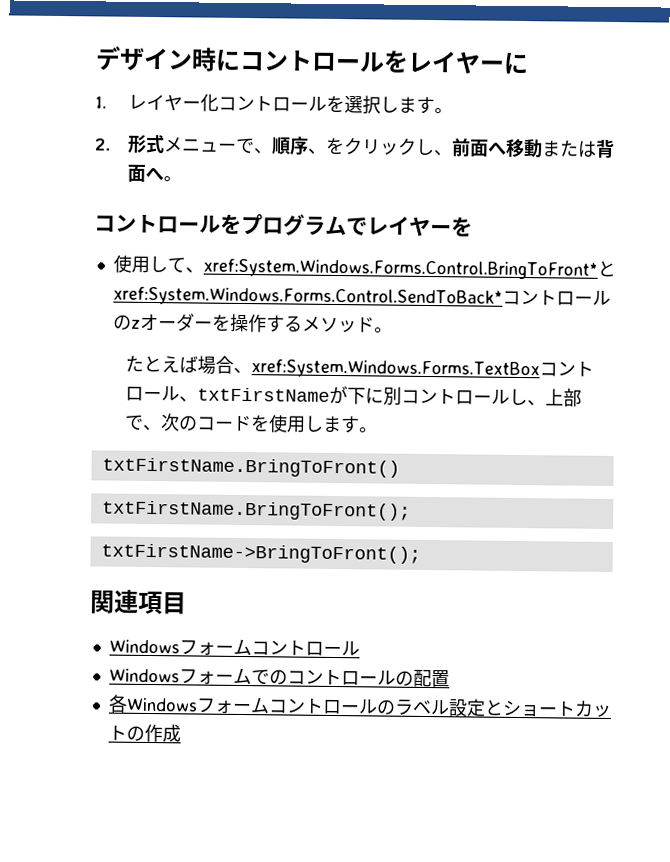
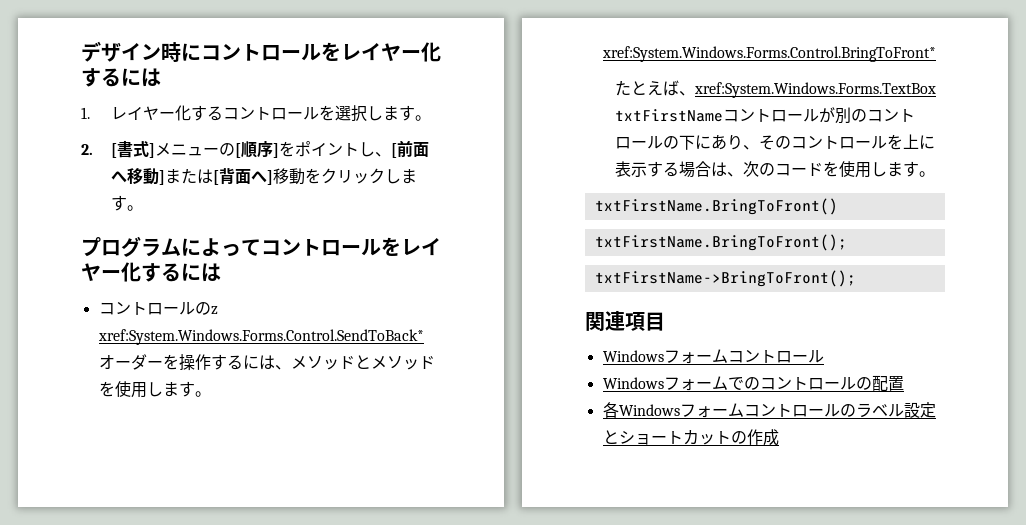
- デザイン時にコントロールをレイヤーに
+ デザイン時にコントロールをレイヤー化するには
- 1.レイヤー化コントロールを選択します。
+ 1.レイヤー化するコントロールを選択します。
- 2.形式メニューで、順序、をクリックし、前面へ移動または背面へ。
- コントロールをプログラムでレイヤーを
- 使用して、xref:System.Windows.Forms.Control.BringToFront*とxref:System.Windows.Forms.Control.SendToBack*コントロールのzオーダーを操作するメソッド。
+ 2. [書式]メニューの[順序]をポイントし、[前面へ移動]または[背面へ]移動をクリックします。
+ プログラムによってコントロールをレイヤー化するには
+ コントロールのz xref:System.Windows.Forms.Control.SendToBack*オーダーを操作するには、メソッドとメソッドを使用します。xref:System.Windows.Forms.Control.BringToFront*
- たとえば場合、xref:System.Windows.Forms.TextBoxコントロール、txtFirstNameが下に別コントロールし、上部で、次のコードを使用します。
+ たとえば、xref:System.Windows.Forms.TextBox txtFirstNameコントロールが別のコントロールの下にあり、そのコントロールを上に表示する場合は、次のコードを使用します。

